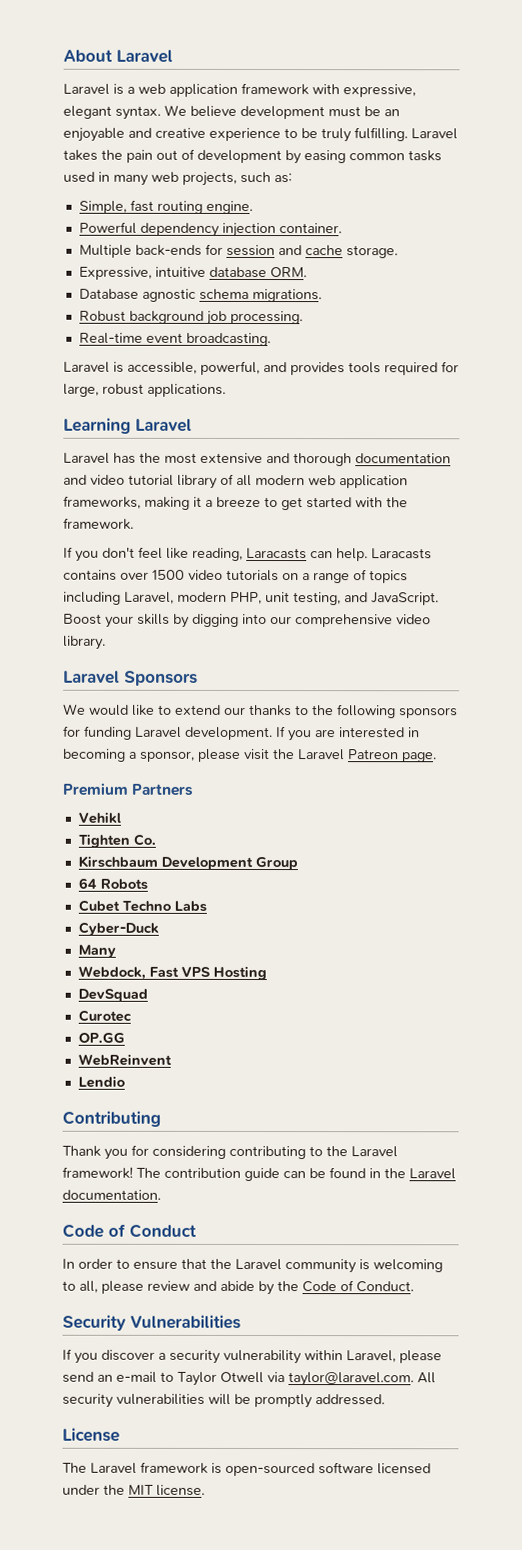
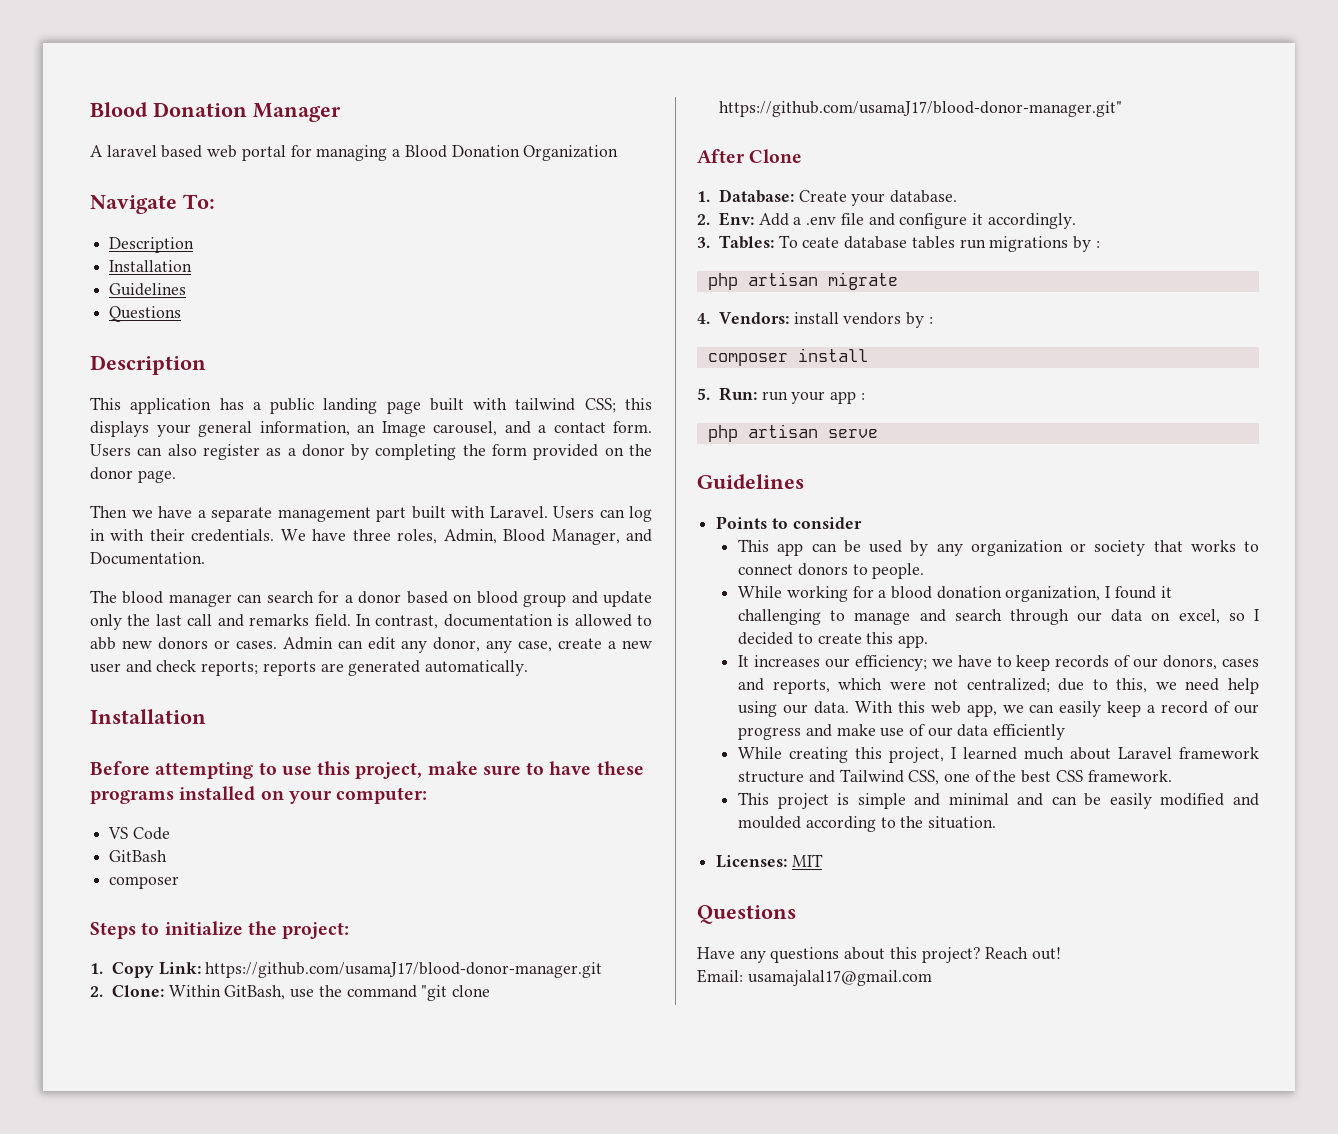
- About Laravel
- Laravel is a web application framework with expressive, elegant syntax. We believe development must be an enjoyable and creative experience to be truly fulfilling. Laravel takes the pain out of development by easing common tasks used in many web projects, such as:
- Simple, fast routing engine.
- Powerful dependency injection container.
- Multiple back-ends for session and cache storage.
- Expressive, intuitive database ORM.
- Database agnostic schema migrations.
- Robust background job processing.
- Real-time event broadcasting.
- Laravel is accessible, powerful, and provides tools required for large, robust applications.
- Learning Laravel
- Laravel has the most extensive and thorough documentation and video tutorial library of all modern web application frameworks, making it a breeze to get started with the framework.
- If you don't feel like reading, Laracasts can help. Laracasts contains over 1500 video tutorials on a range of topics including Laravel, modern PHP, unit testing, and JavaScript. Boost your skills by digging into our comprehensive video library.
- Laravel Sponsors
- We would like to extend our thanks to the following sponsors for funding Laravel development. If you are interested in becoming a sponsor, please visit the Laravel Patreon page.
- Premium Partners
- Vehikl
- Tighten Co.
- Kirschbaum Development Group
- 64 Robots
- Cubet Techno Labs
- Cyber-Duck
- Many
- Webdock, Fast VPS Hosting
- DevSquad
- Curotec
- OP.GG
- WebReinvent
- Lendio
- Contributing
- Thank you for considering contributing to the Laravel framework! The contribution guide can be found in the Laravel documentation.
- Code of Conduct
- In order to ensure that the Laravel community is welcoming to all, please review and abide by the Code of Conduct.
- Security Vulnerabilities
- If you discover a security vulnerability within Laravel, please send an e-mail to Taylor Otwell via taylor@laravel.com. All security vulnerabilities will be promptly addressed.
- License
- The Laravel framework is open-sourced software licensed under the MIT license.
+ Blood Donation Manager
+ A laravel based web portal for managing a Blood Donation Organization
+ Navigate To:
+ Description
+ Installation
+ Guidelines
+ Questions
+ Description
+ This application has a public landing page built with tailwind CSS; this displays your general information, an Image carousel, and a contact form. Users can also register as a donor by completing the form provided on the donor page.
+ Then we have a separate management part built with Laravel. Users can log in with their credentials. We have three roles, Admin, Blood Manager, and Documentation.
+ The blood manager can search for a donor based on blood group and update only the last call and remarks field. In contrast, documentation is allowed to abb new donors or cases. Admin can edit any donor, any case, create a new user and check reports; reports are generated automatically.
+ Installation
+ Before attempting to use this project, make sure to have these programs installed on your computer:
+ VS Code
+ GitBash
+ composer
+ Steps to initialize the project:
+ 1. Copy Link: https://github.com/usamaJ17/blood-donor-manager.git
+ 2. Clone: Within GitBash, use the command "git clone https://github.com/usamaJ17/blood-donor-manager.git"
+ After Clone
+ 1. Database: Create your database.
+ 2. Env: Add a .env file and configure it accordingly.
+ 3. Tables: To ceate database tables run migrations by :
+ php artisan migrate
+ 4. Vendors: install vendors by :
+ composer install
+ 5. Run: run your app :
+ php artisan serve
+ Guidelines
+ Points to consider
+ This app can be used by any organization or society that works to connect donors to people.
+ While working for a blood donation organization, I found it challenging to manage and search through our data on excel, so I decided to create this app.
+ It increases our efficiency; we have to keep records of our donors, cases and reports, which were not centralized; due to this, we need help using our data. With this web app, we can easily keep a record of our progress and make use of our data efficiently
+ While creating this project, I learned much about Laravel framework structure and Tailwind CSS, one of the best CSS framework.
+ This project is simple and minimal and can be easily modified and moulded according to the situation.
+ Licenses: MIT
+ Questions
+ Have any questions about this project? Reach out!
+ Email: usamajalal17@gmail.com

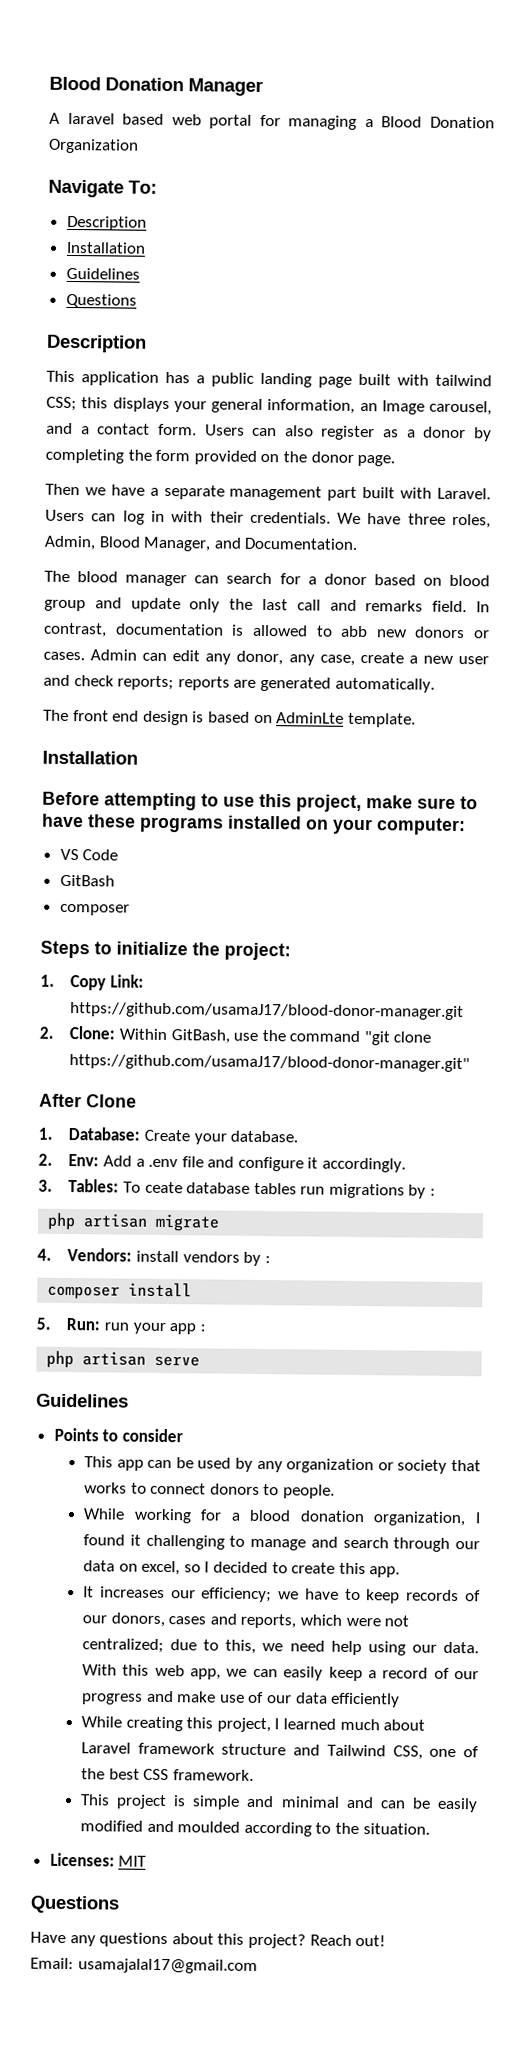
+ The front end design is based on AdminLte template.

